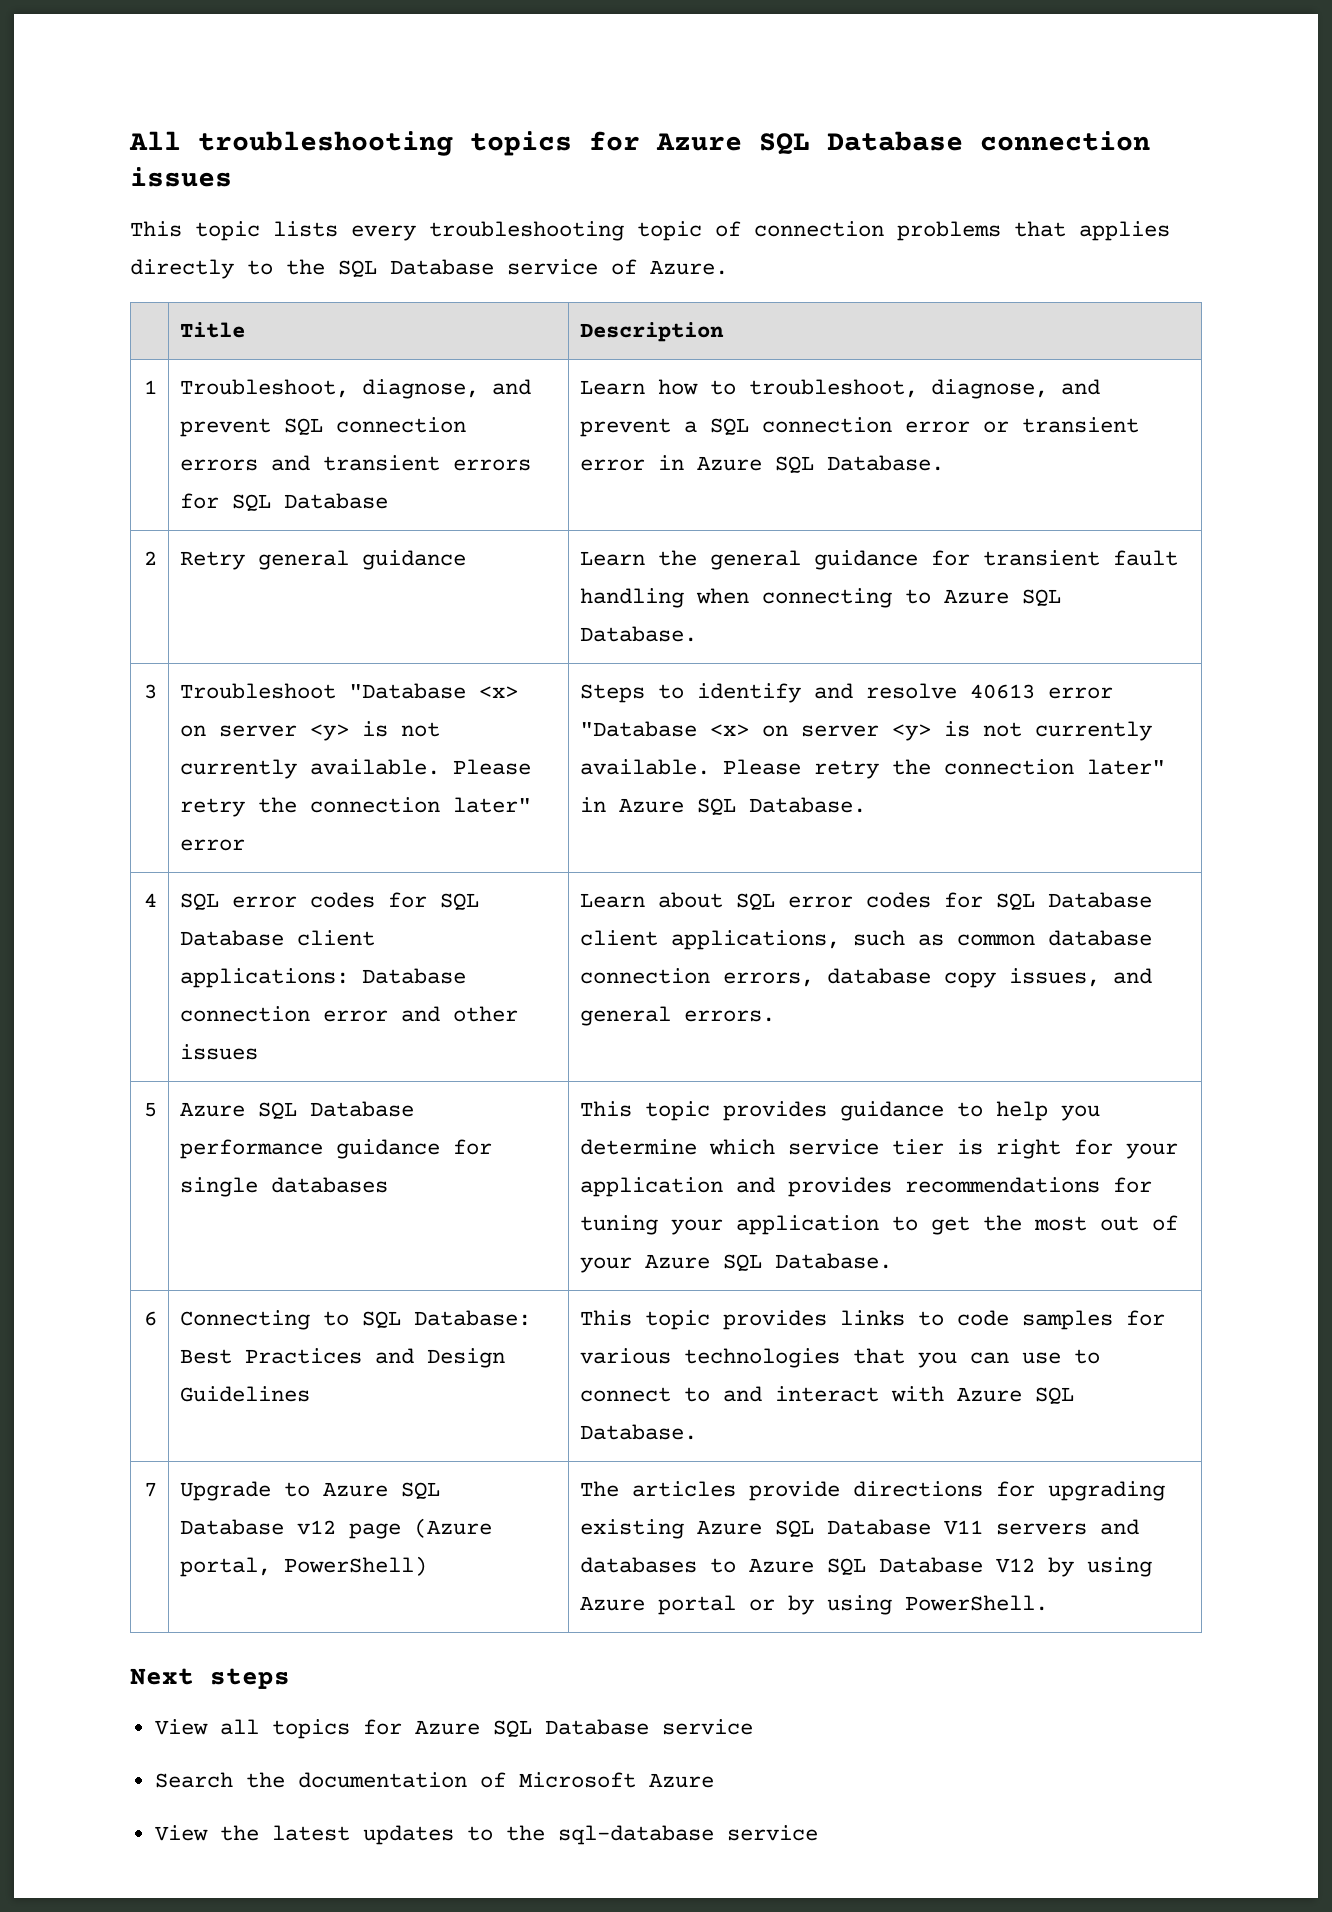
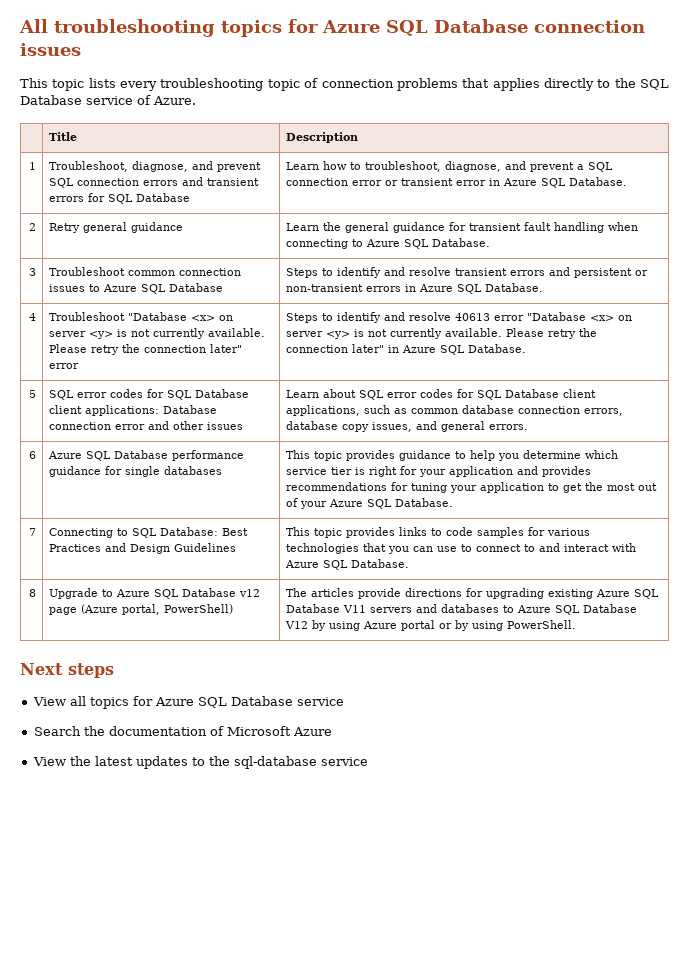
+ Troubleshoot common connection issues to Azure SQL Database | Steps to identify and resolve transient errors and persistent or non-transient errors in Azure SQL Database.
+ 4
- 4 | SQL error codes for SQL Database client applications: Database connection error and other issues | Learn about SQL error codes for SQL Database client applications, such as common database connection errors, database copy issues, and general errors.
+ 5 | SQL error codes for SQL Database client applications: Database connection error and other issues | Learn about SQL error codes for SQL Database client applications, such as common database connection errors, database copy issues, and general errors.
- 5
+ 6
- 6 | Connecting to SQL Database: Best Practices and Design Guidelines | This topic provides links to code samples for various technologies that you can use to connect to and interact with Azure SQL Database.
+ 7 | Connecting to SQL Database: Best Practices and Design Guidelines | This topic provides links to code samples for various technologies that you can use to connect to and interact with Azure SQL Database.
- 7 | Upgrade to Azure SQL Database v12 page (Azure portal, PowerShell) | The articles provide directions for upgrading existing Azure SQL Database V11 servers and databases to Azure SQL Database V12 by using Azure portal or by using PowerShell.
+ 8 | Upgrade to Azure SQL Database v12 page (Azure portal, PowerShell) | The articles provide directions for upgrading existing Azure SQL Database V11 servers and databases to Azure SQL Database V12 by using Azure portal or by using PowerShell.

